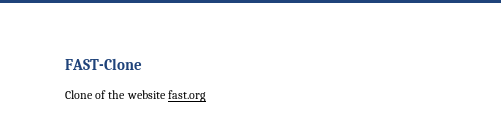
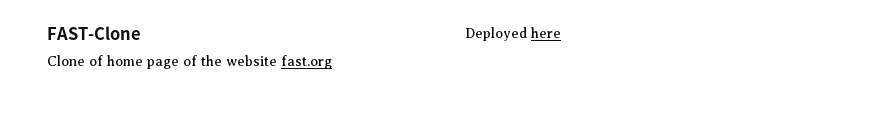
- Clone of the website fast.org
+ Clone of home page of the website fast.org
+ Deployed here

